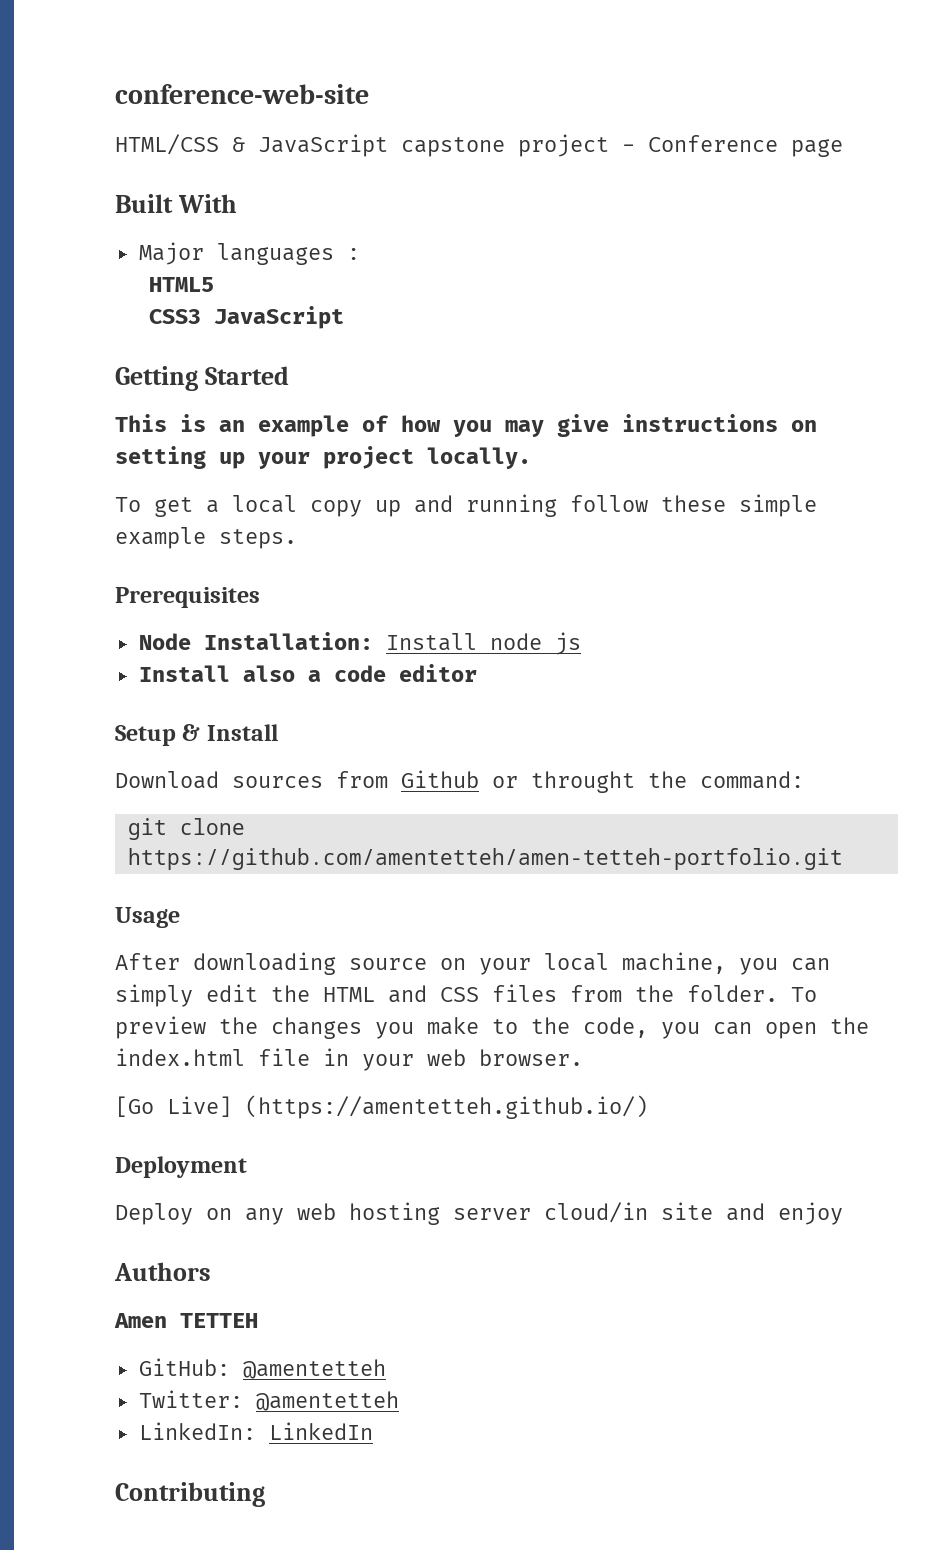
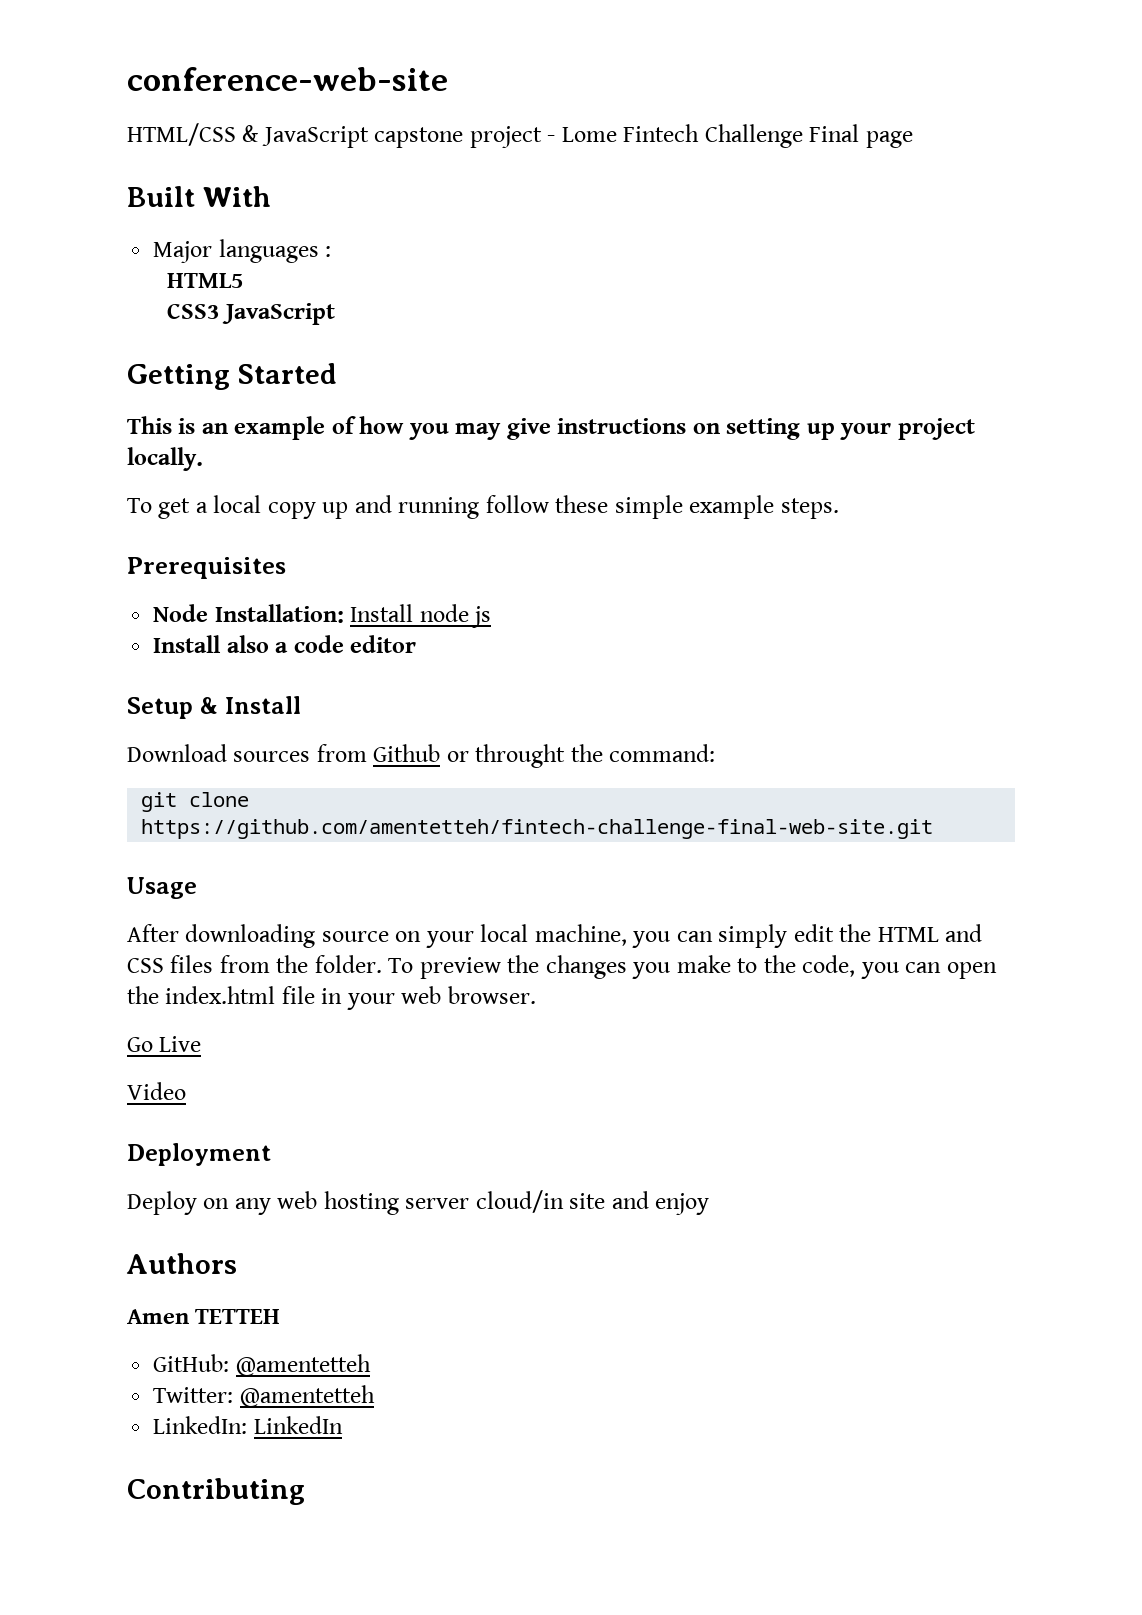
- HTML/CSS & JavaScript capstone project - Conference page
+ HTML/CSS & JavaScript capstone project - Lome Fintech Challenge Final page
- git clone https://github.com/amentetteh/amen-tetteh-portfolio.git
+ git clone https://github.com/amentetteh/fintech-challenge-final-web-site.git
- [Go Live] (https://amentetteh.github.io/)
+ Go Live
+ Video

